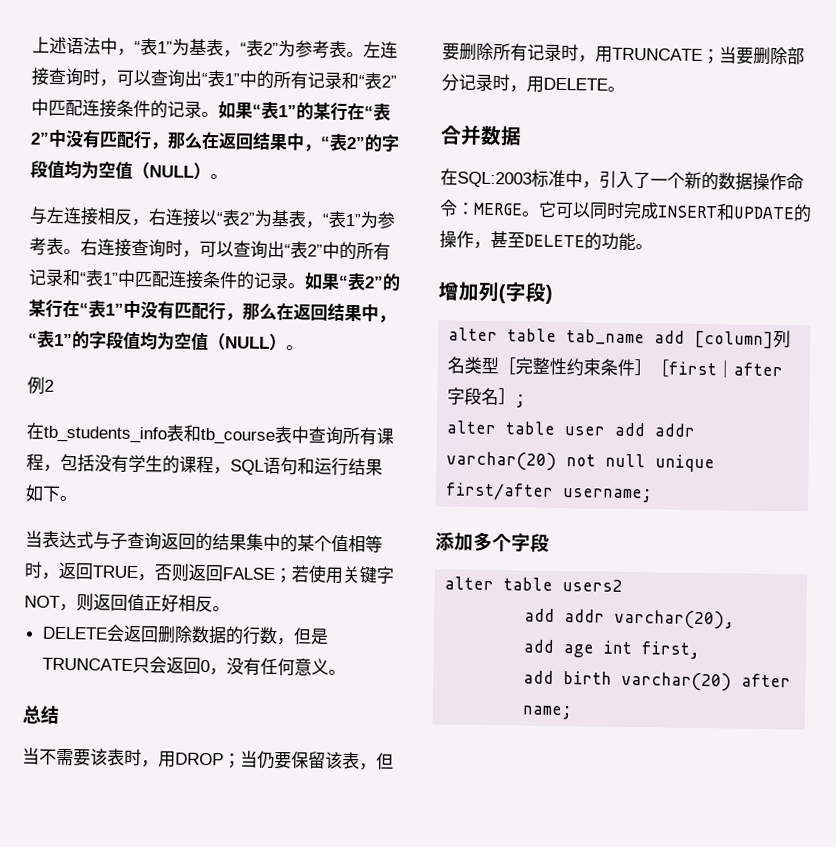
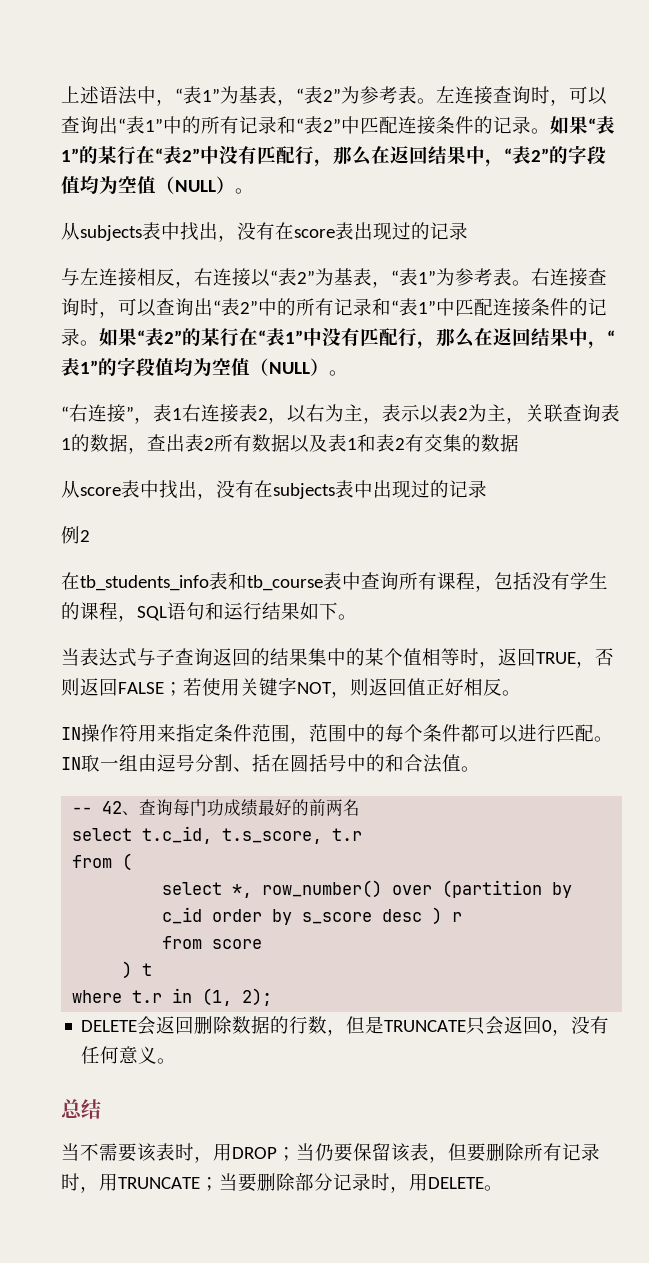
+ 从subjects表中找出，没有在score表出现过的记录
+ “右连接”，表1右连接表2，以右为主，表示以表2为主，关联查询表1的数据，查出表2所有数据以及表1和表2有交集的数据
+ 从score表中找出，没有在subjects表中出现过的记录
+ IN操作符用来指定条件范围，范围中的每个条件都可以进行匹配。IN取一组由逗号分割、括在圆括号中的和合法值。
+ -- 42、查询每门功成绩最好的前两名
+ select t.c_id, t.s_score, t.r
+ from (
+ select *, row_number() over (partition by c_id order by s_score desc ) r
+ from score
+ ) t
+ where t.r in (1, 2);
- 合并数据
- 在SQL:2003标准中，引入了一个新的数据操作命令：MERGE。它可以同时完成INSERT和UPDATE的操作，甚至DELETE的功能。
- 增加列(字段)
- alter table tab_name add [column]列名类型［完整性约束条件］［first｜after字段名］;
- alter table user add addr varchar(20) not null unique first/after username;
- 添加多个字段
- alter table users2
- add addr varchar(20),
- add age int first,
- add birth varchar(20) after name;

